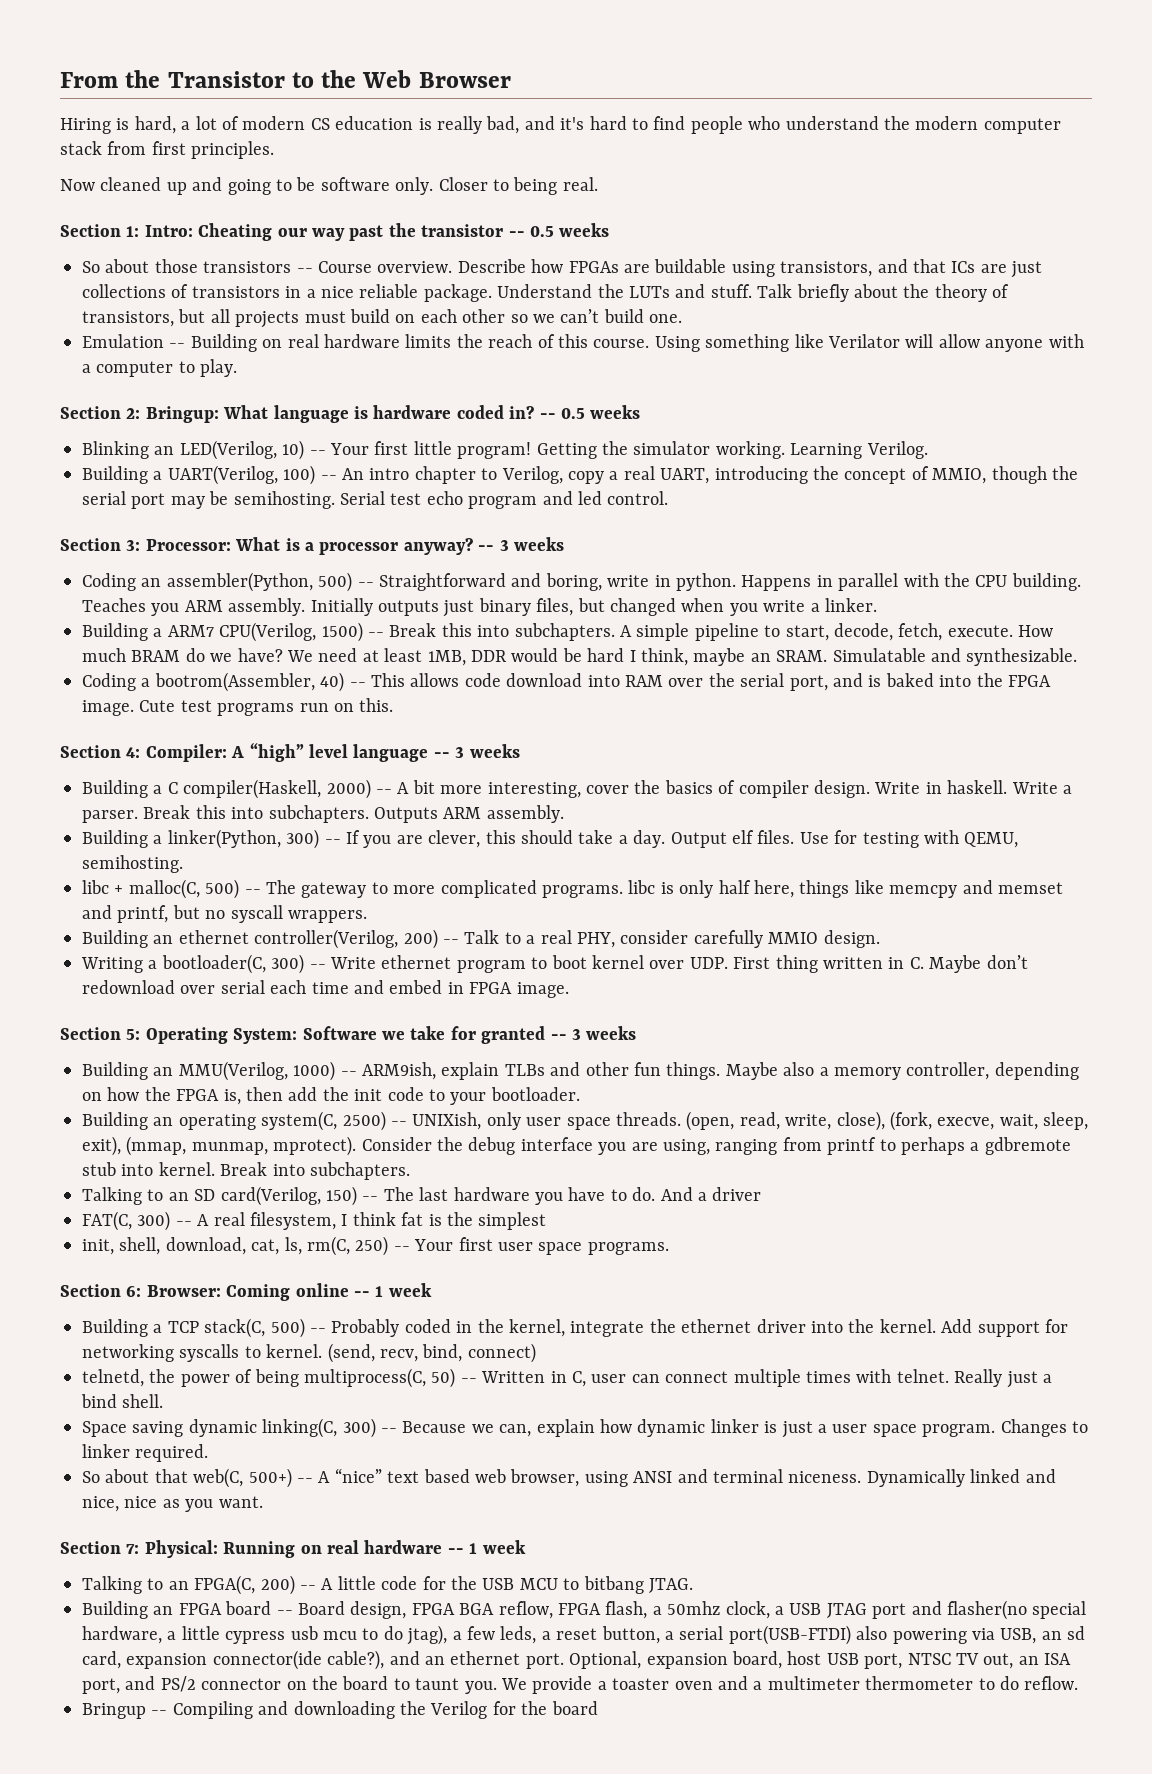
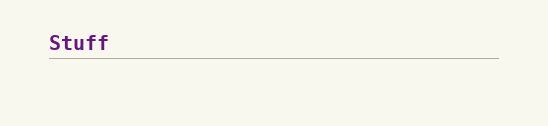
- From the Transistor to the Web Browser
- Hiring is hard, a lot of modern CS education is really bad, and it's hard to find people who understand the modern computer stack from first principles.
- Now cleaned up and going to be software only. Closer to being real.
- Section 1: Intro: Cheating our way past the transistor -- 0.5 weeks
- So about those transistors -- Course overview. Describe how FPGAs are buildable using transistors, and that ICs are just collections of transistors in a nice reliable package. Understand the LUTs and stuff. Talk briefly about the theory of transistors, but all projects must build on each other so we can’t build one.
- Emulation -- Building on real hardware limits the reach of this course. Using something like Verilator will allow anyone with a computer to play.
- Section 2: Bringup: What language is hardware coded in? -- 0.5 weeks
- Blinking an LED(Verilog, 10) -- Your first little program! Getting the simulator working. Learning Verilog.
- Building a UART(Verilog, 100) -- An intro chapter to Verilog, copy a real UART, introducing the concept of MMIO, though the serial port may be semihosting. Serial test echo program and led control.
- Section 3: Processor: What is a processor anyway? -- 3 weeks
- Coding an assembler(Python, 500) -- Straightforward and boring, write in python. Happens in parallel with the CPU building. Teaches you ARM assembly. Initially outputs just binary files, but changed when you write a linker.
- Building a ARM7 CPU(Verilog, 1500) -- Break this into subchapters. A simple pipeline to start, decode, fetch, execute. How much BRAM do we have? We need at least 1MB, DDR would be hard I think, maybe an SRAM. Simulatable and synthesizable.
- Coding a bootrom(Assembler, 40) -- This allows code download into RAM over the serial port, and is baked into the FPGA image. Cute test programs run on this.
- Section 4: Compiler: A “high” level language -- 3 weeks
- Building a C compiler(Haskell, 2000) -- A bit more interesting, cover the basics of compiler design. Write in haskell. Write a parser. Break this into subchapters. Outputs ARM assembly.
- Building a linker(Python, 300) -- If you are clever, this should take a day. Output elf files. Use for testing with QEMU, semihosting.
- libc + malloc(C, 500) -- The gateway to more complicated programs. libc is only half here, things like memcpy and memset and printf, but no syscall wrappers.
- Building an ethernet controller(Verilog, 200) -- Talk to a real PHY, consider carefully MMIO design.
- Writing a bootloader(C, 300) -- Write ethernet program to boot kernel over UDP. First thing written in C. Maybe don’t redownload over serial each time and embed in FPGA image.
- Section 5: Operating System: Software we take for granted -- 3 weeks
- Building an MMU(Verilog, 1000) -- ARM9ish, explain TLBs and other fun things. Maybe also a memory controller, depending on how the FPGA is, then add the init code to your bootloader.
- Building an operating system(C, 2500) -- UNIXish, only user space threads. (open, read, write, close), (fork, execve, wait, sleep, exit), (mmap, munmap, mprotect). Consider the debug interface you are using, ranging from printf to perhaps a gdbremote stub into kernel. Break into subchapters.
- Talking to an SD card(Verilog, 150) -- The last hardware you have to do. And a driver
- FAT(C, 300) -- A real filesystem, I think fat is the simplest
- init, shell, download, cat, ls, rm(C, 250) -- Your first user space programs.
- Section 6: Browser: Coming online -- 1 week
- Building a TCP stack(C, 500) -- Probably coded in the kernel, integrate the ethernet driver into the kernel. Add support for networking syscalls to kernel. (send, recv, bind, connect)
- telnetd, the power of being multiprocess(C, 50) -- Written in C, user can connect multiple times with telnet. Really just a bind shell.
- Space saving dynamic linking(C, 300) -- Because we can, explain how dynamic linker is just a user space program. Changes to linker required.
- So about that web(C, 500+) -- A “nice” text based web browser, using ANSI and terminal niceness. Dynamically linked and nice, nice as you want.
- Section 7: Physical: Running on real hardware -- 1 week
- Talking to an FPGA(C, 200) -- A little code for the USB MCU to bitbang JTAG.
- Building an FPGA board -- Board design, FPGA BGA reflow, FPGA flash, a 50mhz clock, a USB JTAG port and flasher(no special hardware, a little cypress usb mcu to do jtag), a few leds, a reset button, a serial port(USB-FTDI) also powering via USB, an sd card, expansion connector(ide cable?), and an ethernet port. Optional, expansion board, host USB port, NTSC TV out, an ISA port, and PS/2 connector on the board to taunt you. We provide a toaster oven and a multimeter thermometer to do reflow.
- Bringup -- Compiling and downloading the Verilog for the board
+ Stuff

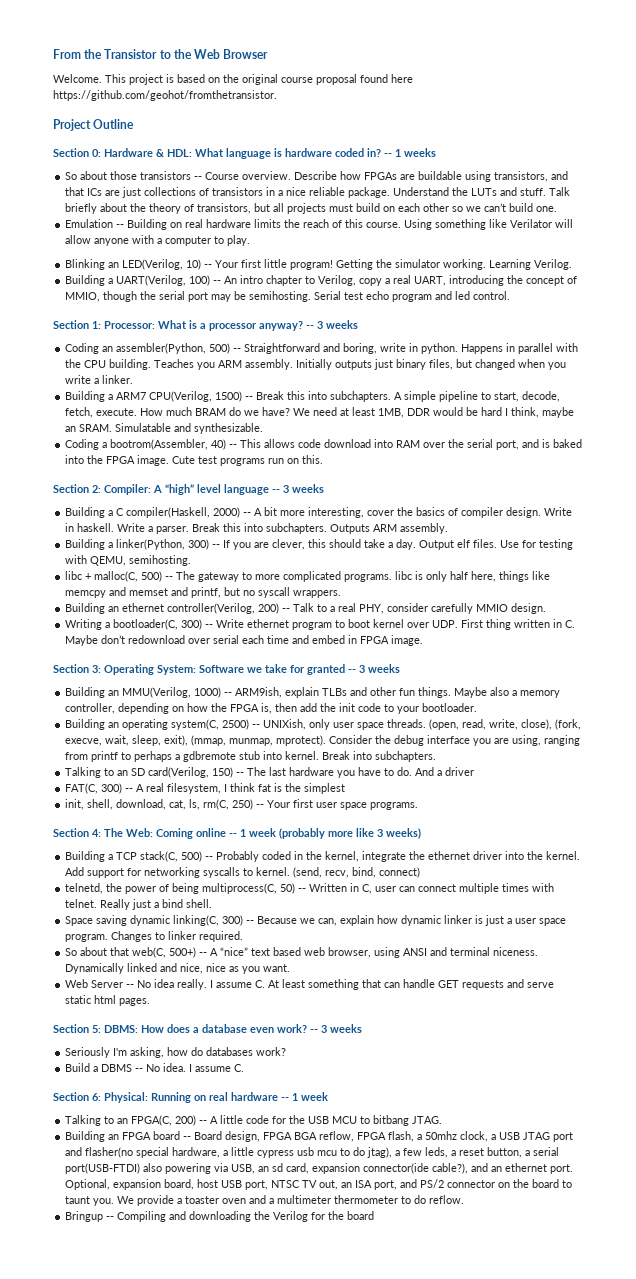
- Stuff
+ From the Transistor to the Web Browser
+ Welcome. This project is based on the original course proposal found here https://github.com/geohot/fromthetransistor.
+ Project Outline
+ Section 0: Hardware & HDL: What language is hardware coded in? -- 1 weeks
+ So about those transistors -- Course overview. Describe how FPGAs are buildable using transistors, and that ICs are just collections of transistors in a nice reliable package. Understand the LUTs and stuff. Talk briefly about the theory of transistors, but all projects must build on each other so we can’t build one.
+ Emulation -- Building on real hardware limits the reach of this course. Using something like Verilator will allow anyone with a computer to play.
+ Blinking an LED(Verilog, 10) -- Your first little program! Getting the simulator working. Learning Verilog.
+ Building a UART(Verilog, 100) -- An intro chapter to Verilog, copy a real UART, introducing the concept of MMIO, though the serial port may be semihosting. Serial test echo program and led control.
+ Section 1: Processor: What is a processor anyway? -- 3 weeks
+ Coding an assembler(Python, 500) -- Straightforward and boring, write in python. Happens in parallel with the CPU building. Teaches you ARM assembly. Initially outputs just binary files, but changed when you write a linker.
+ Building a ARM7 CPU(Verilog, 1500) -- Break this into subchapters. A simple pipeline to start, decode, fetch, execute. How much BRAM do we have? We need at least 1MB, DDR would be hard I think, maybe an SRAM. Simulatable and synthesizable.
+ Coding a bootrom(Assembler, 40) -- This allows code download into RAM over the serial port, and is baked into the FPGA image. Cute test programs run on this.
+ Section 2: Compiler: A “high” level language -- 3 weeks
+ Building a C compiler(Haskell, 2000) -- A bit more interesting, cover the basics of compiler design. Write in haskell. Write a parser. Break this into subchapters. Outputs ARM assembly.
+ Building a linker(Python, 300) -- If you are clever, this should take a day. Output elf files. Use for testing with QEMU, semihosting.
+ libc + malloc(C, 500) -- The gateway to more complicated programs. libc is only half here, things like memcpy and memset and printf, but no syscall wrappers.
+ Building an ethernet controller(Verilog, 200) -- Talk to a real PHY, consider carefully MMIO design.
+ Writing a bootloader(C, 300) -- Write ethernet program to boot kernel over UDP. First thing written in C. Maybe don’t redownload over serial each time and embed in FPGA image.
+ Section 3: Operating System: Software we take for granted -- 3 weeks
+ Building an MMU(Verilog, 1000) -- ARM9ish, explain TLBs and other fun things. Maybe also a memory controller, depending on how the FPGA is, then add the init code to your bootloader.
+ Building an operating system(C, 2500) -- UNIXish, only user space threads. (open, read, write, close), (fork, execve, wait, sleep, exit), (mmap, munmap, mprotect). Consider the debug interface you are using, ranging from printf to perhaps a gdbremote stub into kernel. Break into subchapters.
+ Talking to an SD card(Verilog, 150) -- The last hardware you have to do. And a driver
+ FAT(C, 300) -- A real filesystem, I think fat is the simplest
+ init, shell, download, cat, ls, rm(C, 250) -- Your first user space programs.
+ Section 4: The Web: Coming online -- 1 week (probably more like 3 weeks)
+ Building a TCP stack(C, 500) -- Probably coded in the kernel, integrate the ethernet driver into the kernel. Add support for networking syscalls to kernel. (send, recv, bind, connect)
+ telnetd, the power of being multiprocess(C, 50) -- Written in C, user can connect multiple times with telnet. Really just a bind shell.
+ Space saving dynamic linking(C, 300) -- Because we can, explain how dynamic linker is just a user space program. Changes to linker required.
+ So about that web(C, 500+) -- A “nice” text based web browser, using ANSI and terminal niceness. Dynamically linked and nice, nice as you want.
+ Web Server -- No idea really. I assume C. At least something that can handle GET requests and serve static html pages.
+ Section 5: DBMS: How does a database even work? -- 3 weeks
+ Seriously I'm asking, how do databases work?
+ Build a DBMS -- No idea. I assume C.
+ Section 6: Physical: Running on real hardware -- 1 week
+ Talking to an FPGA(C, 200) -- A little code for the USB MCU to bitbang JTAG.
+ Building an FPGA board -- Board design, FPGA BGA reflow, FPGA flash, a 50mhz clock, a USB JTAG port and flasher(no special hardware, a little cypress usb mcu to do jtag), a few leds, a reset button, a serial port(USB-FTDI) also powering via USB, an sd card, expansion connector(ide cable?), and an ethernet port. Optional, expansion board, host USB port, NTSC TV out, an ISA port, and PS/2 connector on the board to taunt you. We provide a toaster oven and a multimeter thermometer to do reflow.
+ Bringup -- Compiling and downloading the Verilog for the board

